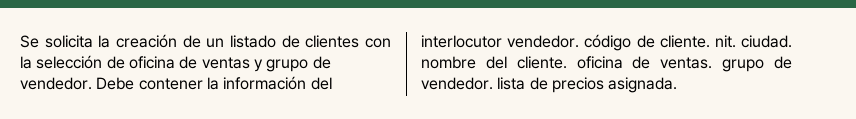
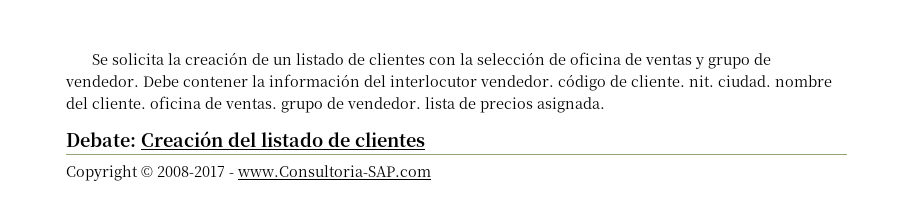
+ Debate: Creación del listado de clientes
+ Copyright © 2008-2017 - www.Consultoria-SAP.com

